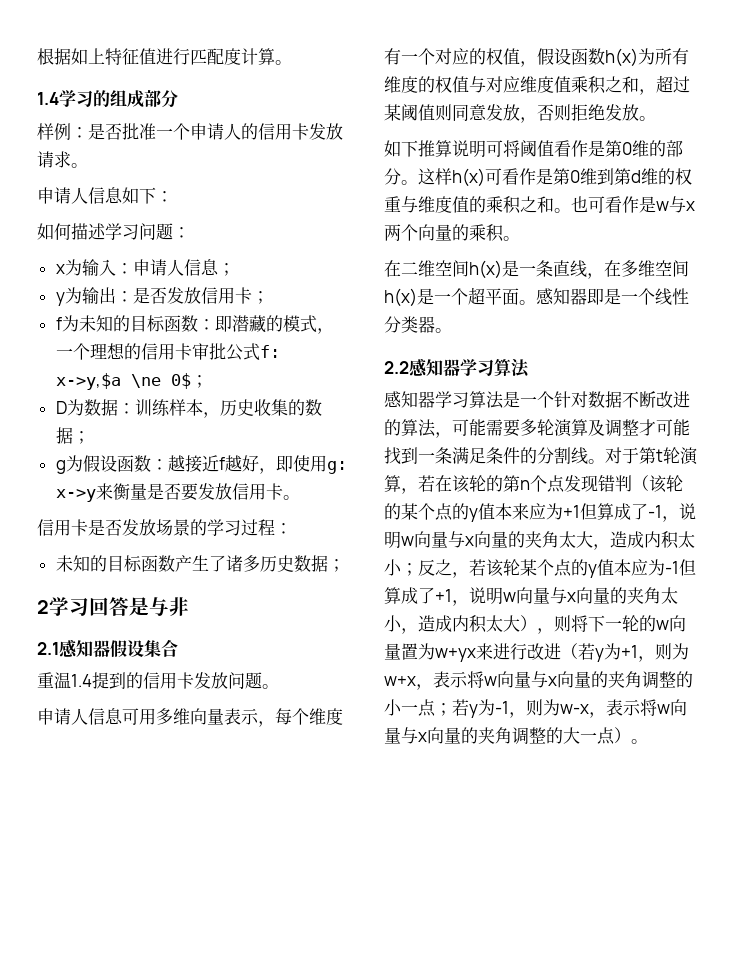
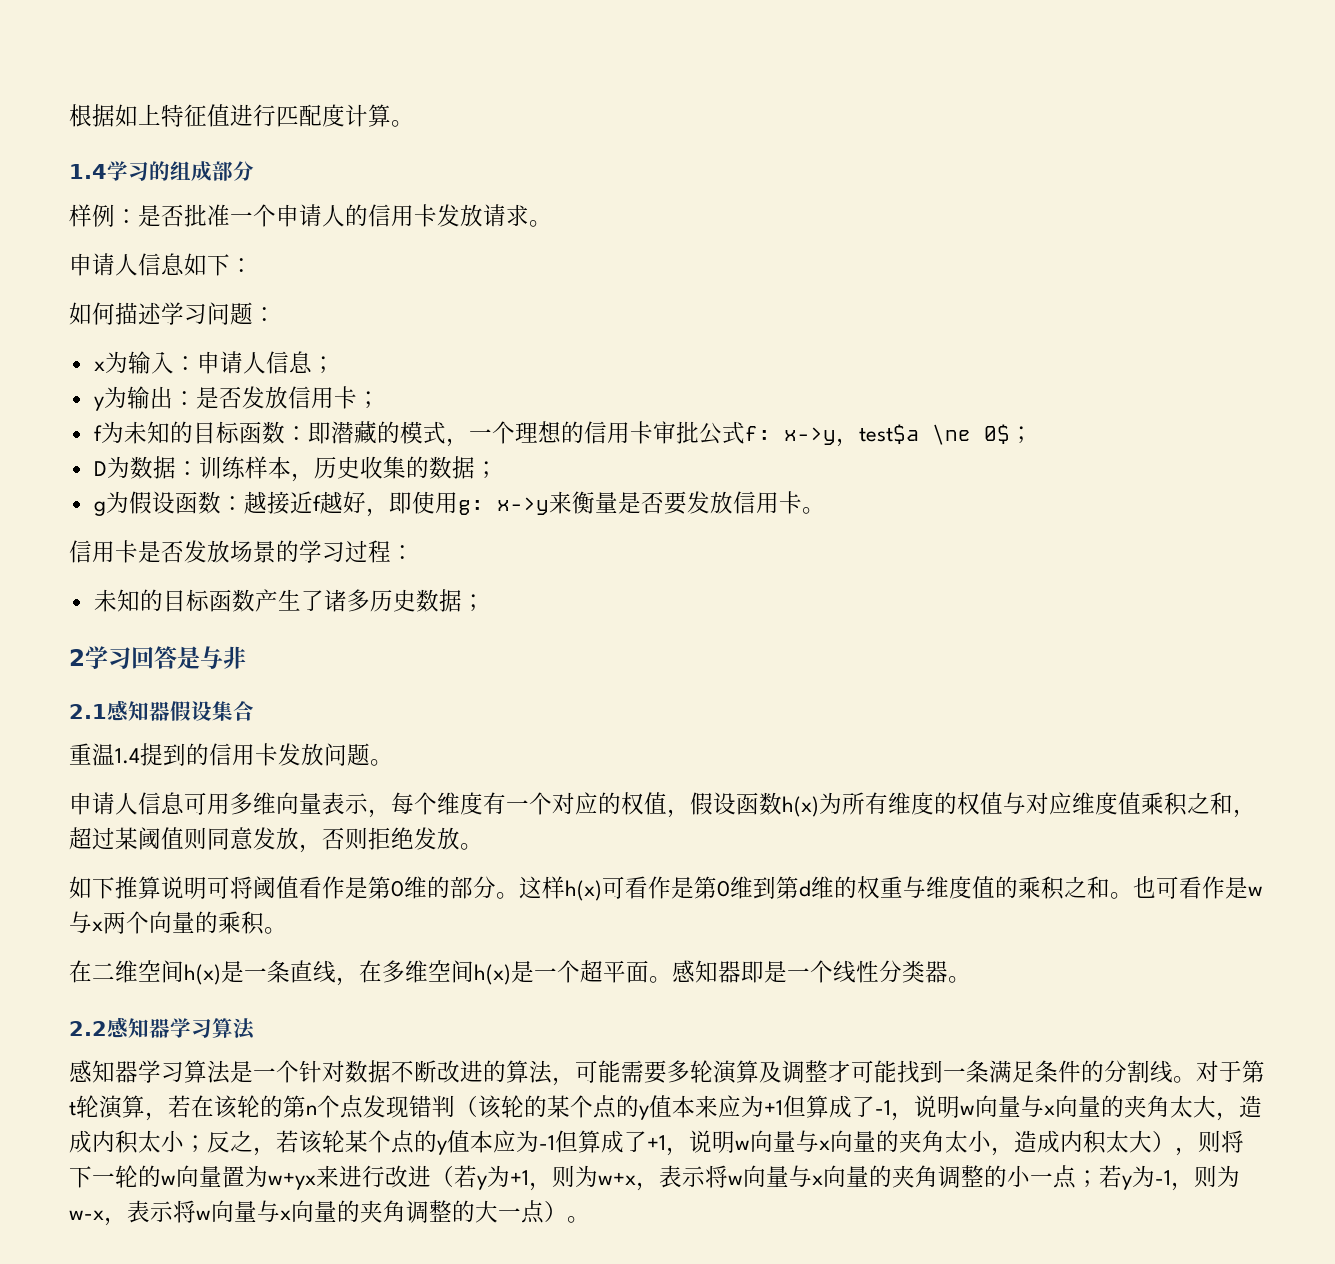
- f为未知的目标函数：即潜藏的模式，一个理想的信用卡审批公式f: x->y,$a \ne 0$；
+ f为未知的目标函数：即潜藏的模式，一个理想的信用卡审批公式f: x->y，test$a \ne 0$；

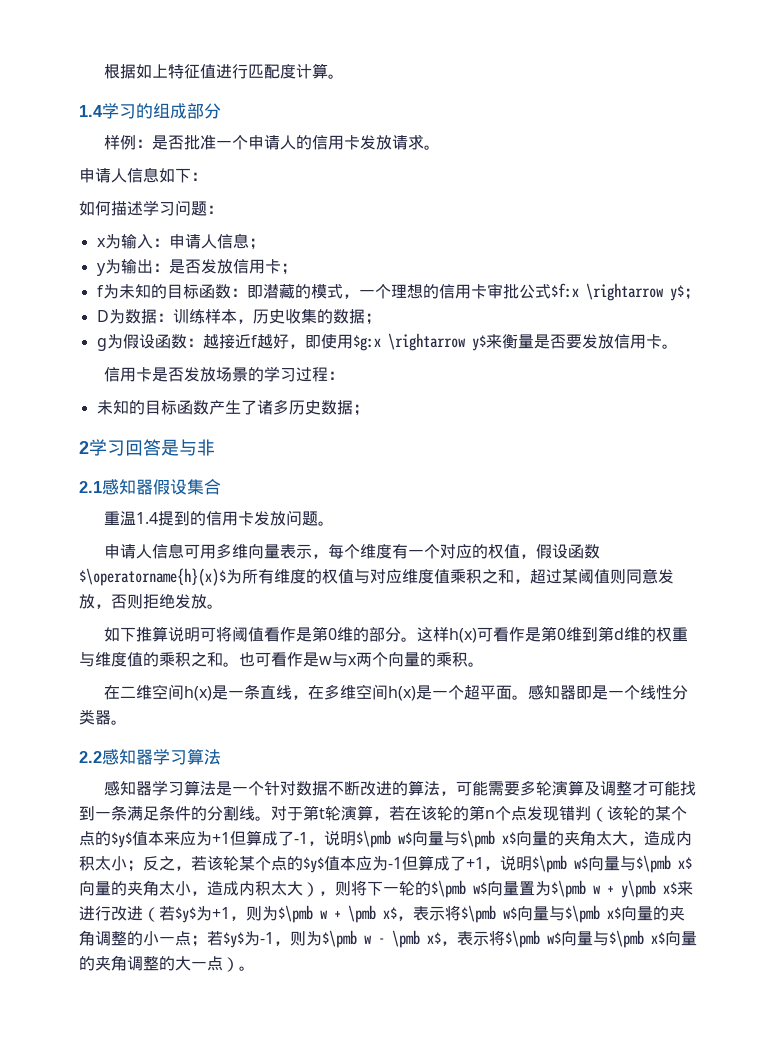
- f为未知的目标函数：即潜藏的模式，一个理想的信用卡审批公式f: x->y，test$a \ne 0$；
+ f为未知的目标函数：即潜藏的模式，一个理想的信用卡审批公式$f:x \rightarrow y$；
- g为假设函数：越接近f越好，即使用g: x->y来衡量是否要发放信用卡。
+ g为假设函数：越接近f越好，即使用$g:x \rightarrow y$来衡量是否要发放信用卡。
- 申请人信息可用多维向量表示，每个维度有一个对应的权值，假设函数h(x)为所有维度的权值与对应维度值乘积之和，超过某阈值则同意发放，否则拒绝发放。
+ 申请人信息可用多维向量表示，每个维度有一个对应的权值，假设函数$\operatorname{h}(x)$为所有维度的权值与对应维度值乘积之和，超过某阈值则同意发放，否则拒绝发放。
- 对于第t轮演算，若在该轮的第n个点发现错判（该轮的某个点的y值本来应为+1但算成了-1，说明w向量与x向量的夹角太大，造成内积太小；
+ 对于第t轮演算，若在该轮的第n个点发现错判（该轮的某个点的$y$值本来应为+1但算成了-1，说明$\pmb w$向量与$\pmb x$向量的夹角太大，造成内积太小；
- 反之，若该轮某个点的y值本应为-1但算成了+1，说明w向量与x向量的夹角太小，造成内积太大），则将下一轮的w向量置为w+yx来进行改进（若y为+1，则为w+x，表示将w向量与x向量的夹角调整的小一点；
+ 反之，若该轮某个点的$y$值本应为-1但算成了+1，说明$\pmb w$向量与$\pmb x$向量的夹角太小，造成内积太大），则将下一轮的$\pmb w$向量置为$\pmb w + y\pmb x$来进行改进（若$y$为+1，则为$\pmb w + \pmb x$，表示将$\pmb w$向量与$\pmb x$向量的夹角调整的小一点；
- 若y为-1，则为w-x，表示将w向量与x向量的夹角调整的大一点）。
+ 若$y$为-1，则为$\pmb w - \pmb x$，表示将$\pmb w$向量与$\pmb x$向量的夹角调整的大一点）。

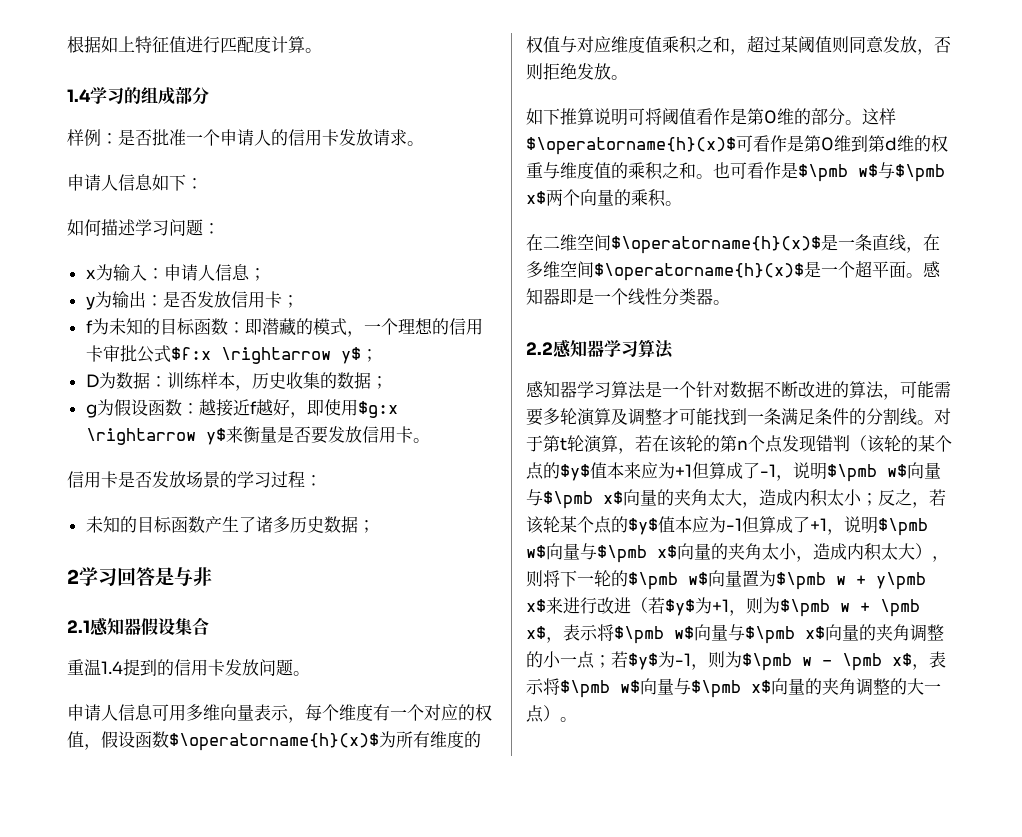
- 这样h(x)可看作是第0维到第d维的权重与维度值的乘积之和。
+ 这样$\operatorname{h}(x)$可看作是第0维到第d维的权重与维度值的乘积之和。
- 也可看作是w与x两个向量的乘积。
+ 也可看作是$\pmb w$与$\pmb x$两个向量的乘积。
- 在二维空间h(x)是一条直线，在多维空间h(x)是一个超平面。
+ 在二维空间$\operatorname{h}(x)$是一条直线，在多维空间$\operatorname{h}(x)$是一个超平面。

